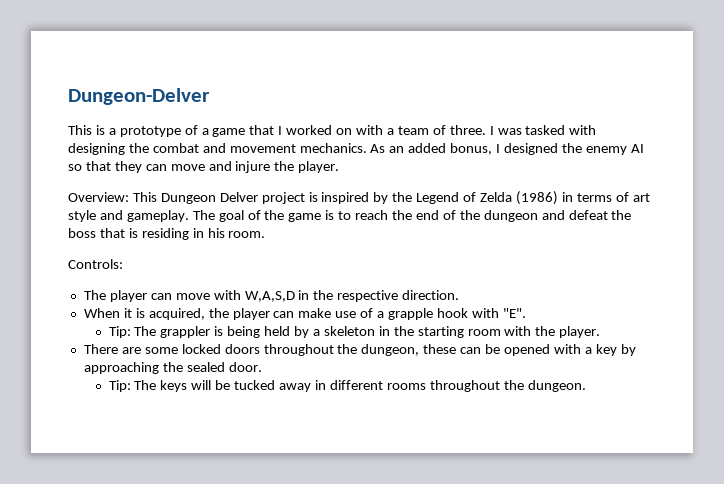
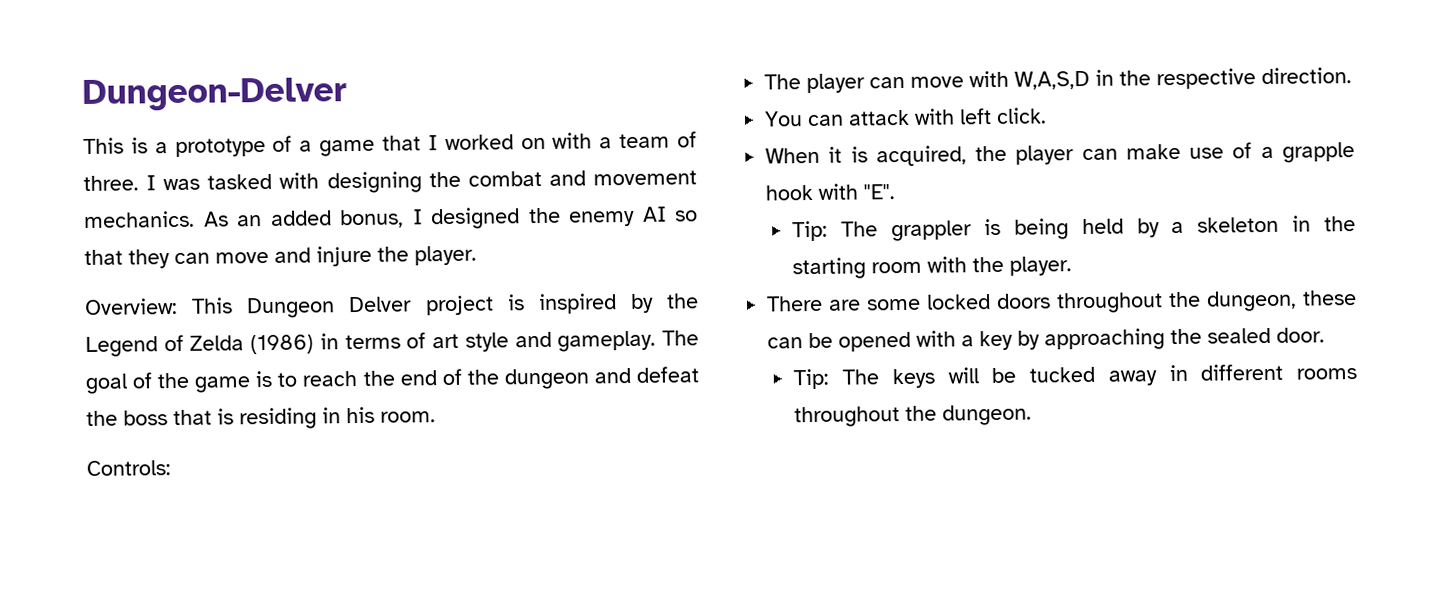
+ You can attack with left click.

